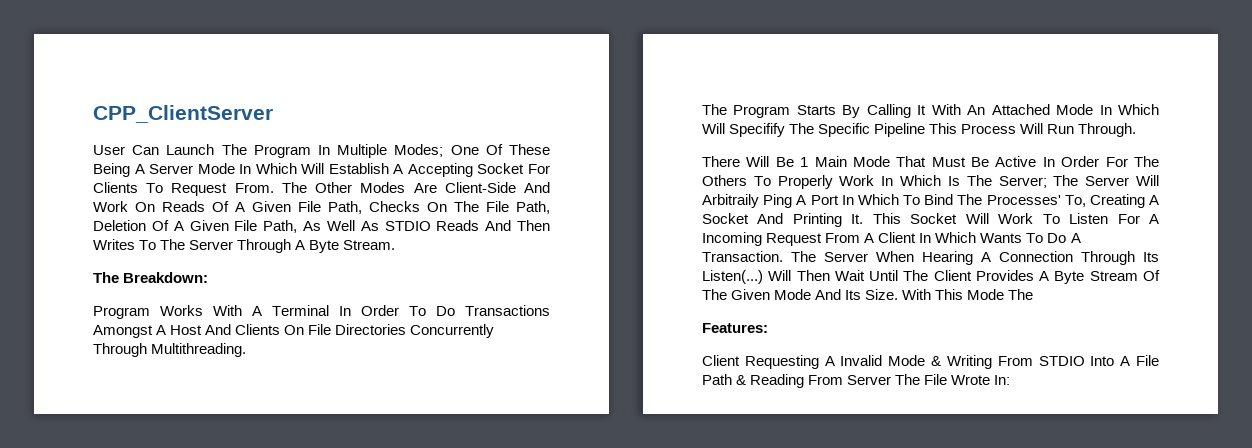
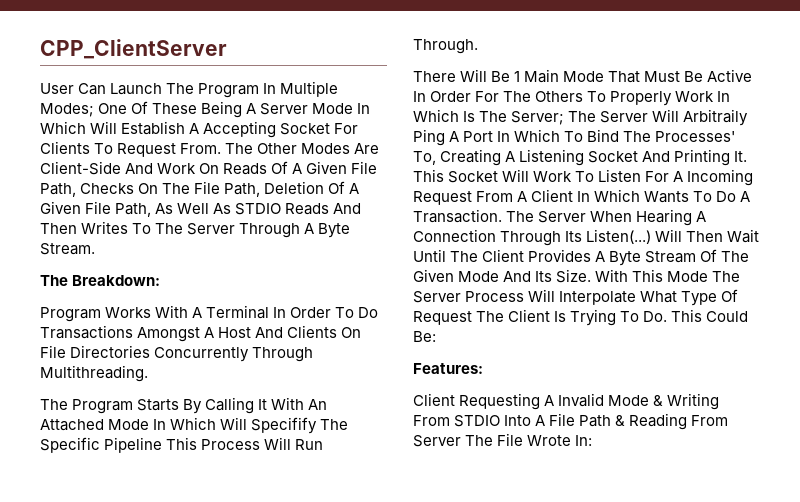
- The Server Will Arbitraily Ping A Port In Which To Bind The Processes' To, Creating A Socket And Printing It. This Socket Will Work To Listen For A Incoming Request From A Client In Which Wants To Do A Transaction.
+ The Server Will Arbitraily Ping A Port In Which To Bind The Processes' To, Creating A Listening Socket And Printing It. This Socket Will Work To Listen For A Incoming Request From A Client In Which Wants To Do A Transaction.
- With This Mode The
+ With This Mode The Server Process Will Interpolate What Type Of Request The Client Is Trying To Do. This Could Be:

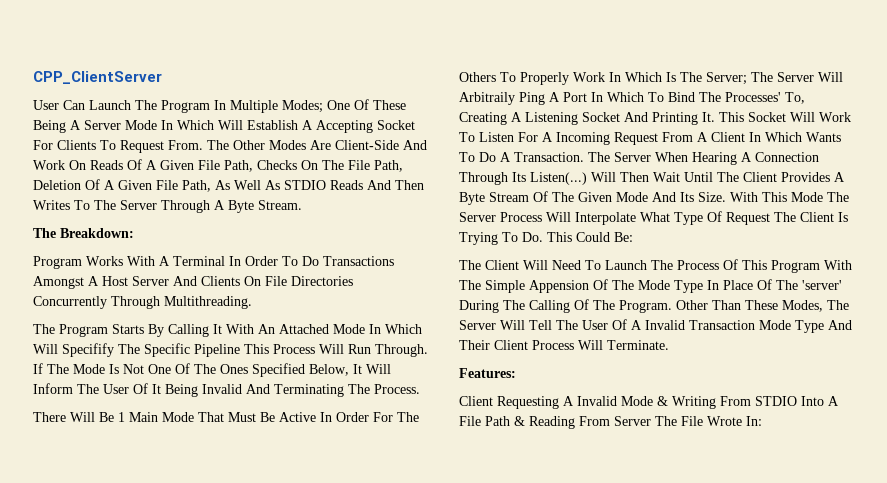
- Program Works With A Terminal In Order To Do Transactions Amongst A Host And Clients On File Directories Concurrently Through Multithreading.
+ Program Works With A Terminal In Order To Do Transactions Amongst A Host Server And Clients On File Directories Concurrently Through Multithreading.
+ If The Mode Is Not One Of The Ones Specified Below, It Will Inform The User Of It Being Invalid And Terminating The Process.
+ The Client Will Need To Launch The Process Of This Program With The Simple Appension Of The Mode Type In Place Of The 'server' During The Calling Of The Program. Other Than These Modes, The Server Will Tell The User Of A Invalid Transaction Mode Type And Their Client Process Will Terminate.

